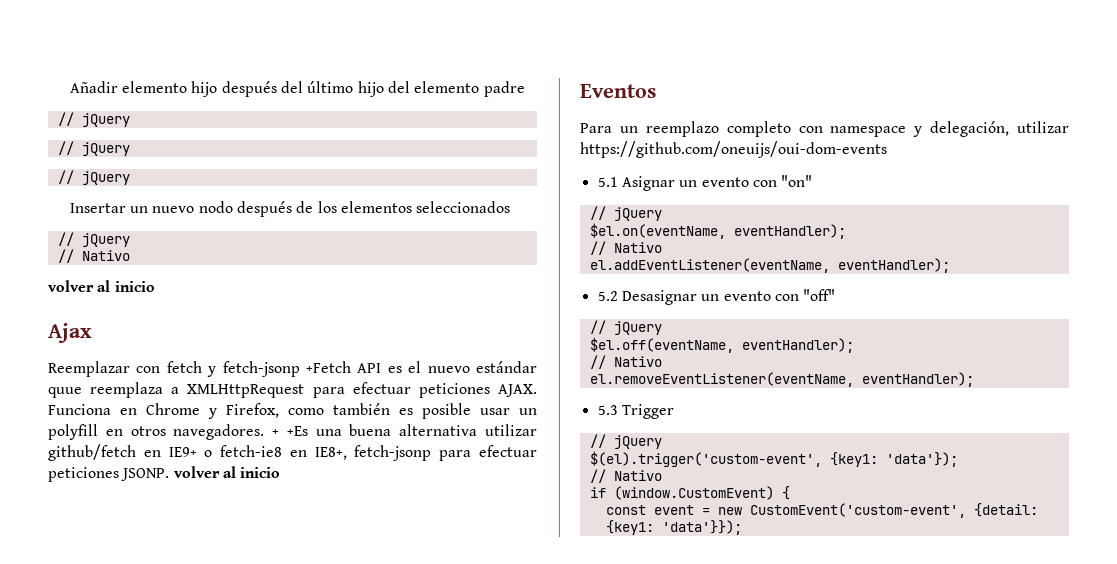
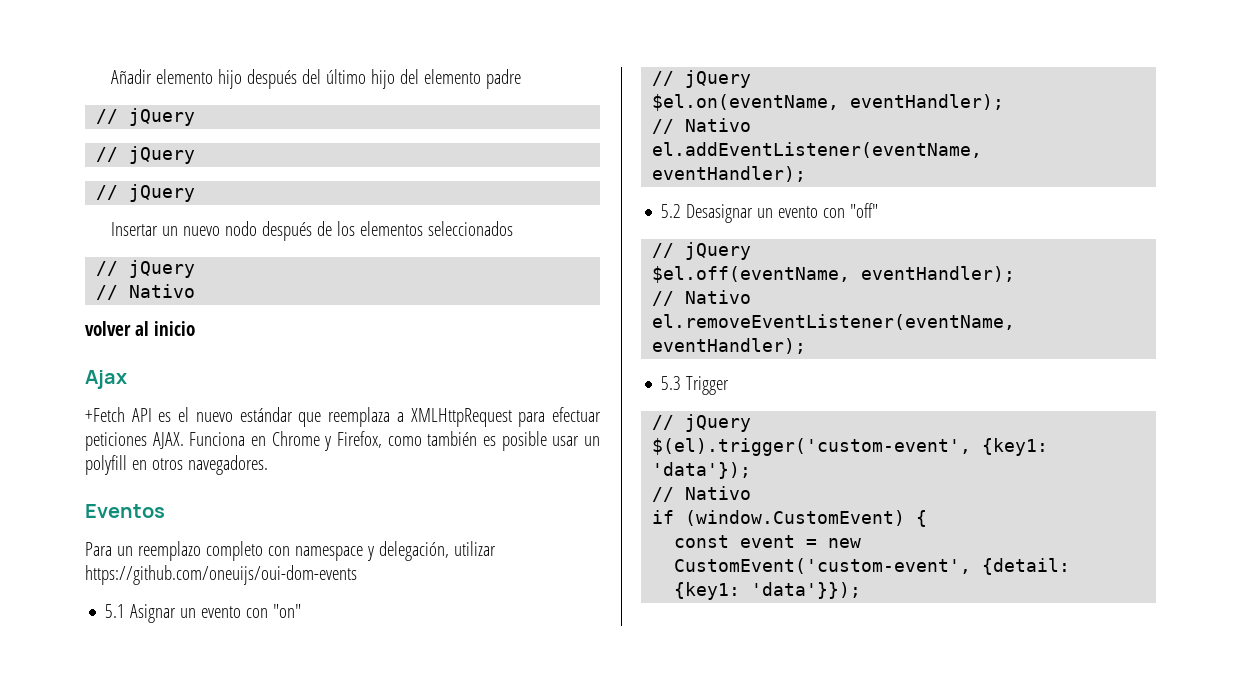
- Reemplazar con fetch y fetch-jsonp +Fetch API es el nuevo estándar quue reemplaza a XMLHttpRequest para efectuar peticiones AJAX.
+ +Fetch API es el nuevo estándar que reemplaza a XMLHttpRequest para efectuar peticiones AJAX.
- + +Es una buena alternativa utilizar github/fetch en IE9+ o fetch-ie8 en IE8+, fetch-jsonp para efectuar peticiones JSONP. volver al inicio

